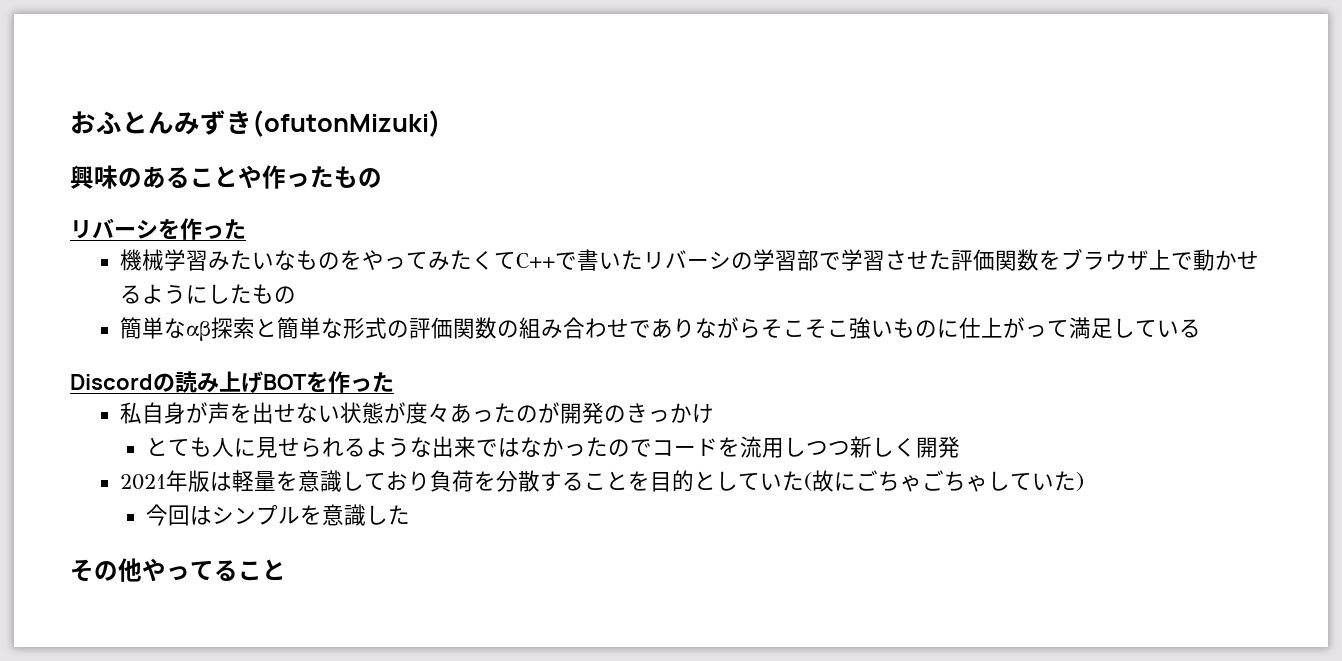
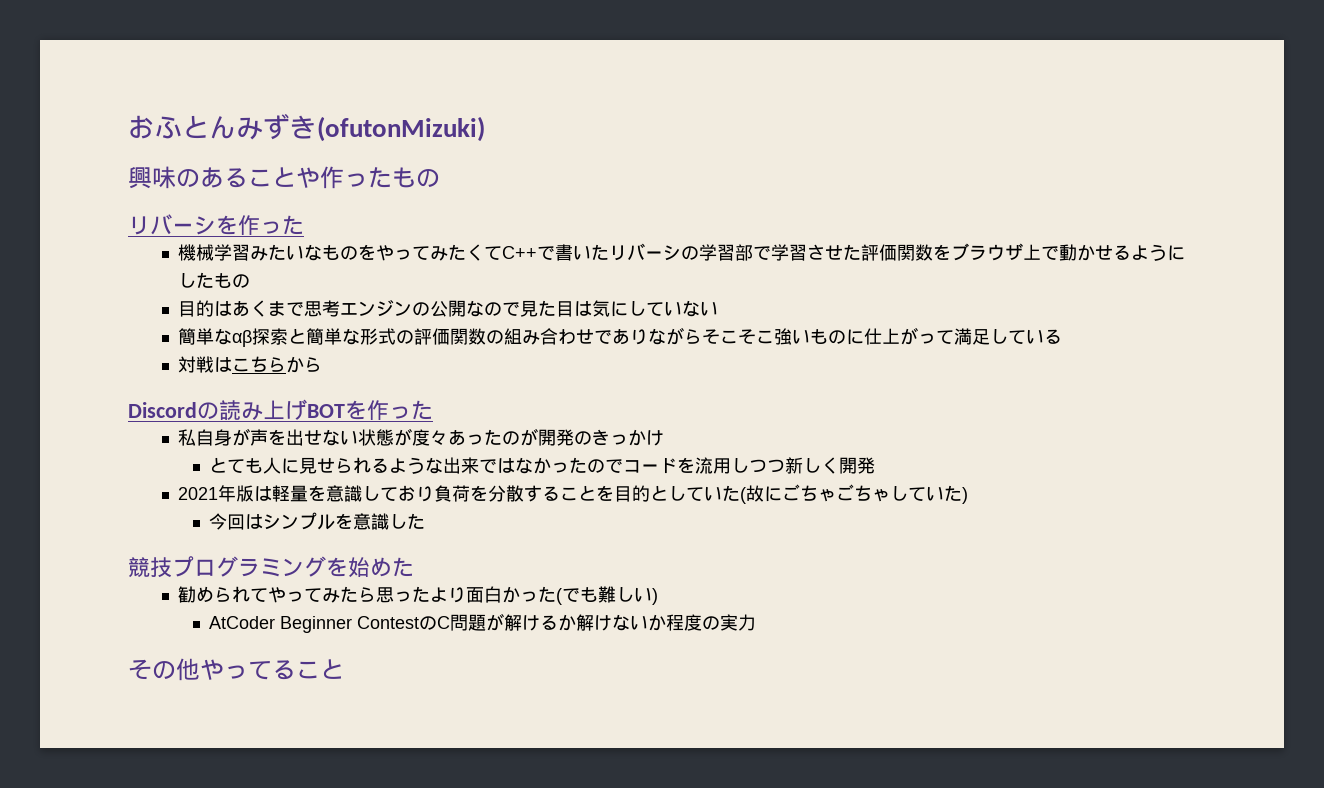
+ 目的はあくまで思考エンジンの公開なので見た目は気にしていない
+ 対戦はこちらから
+ 競技プログラミングを始めた
+ 勧められてやってみたら思ったより面白かった(でも難しい)
+ AtCoder Beginner ContestのC問題が解けるか解けないか程度の実力

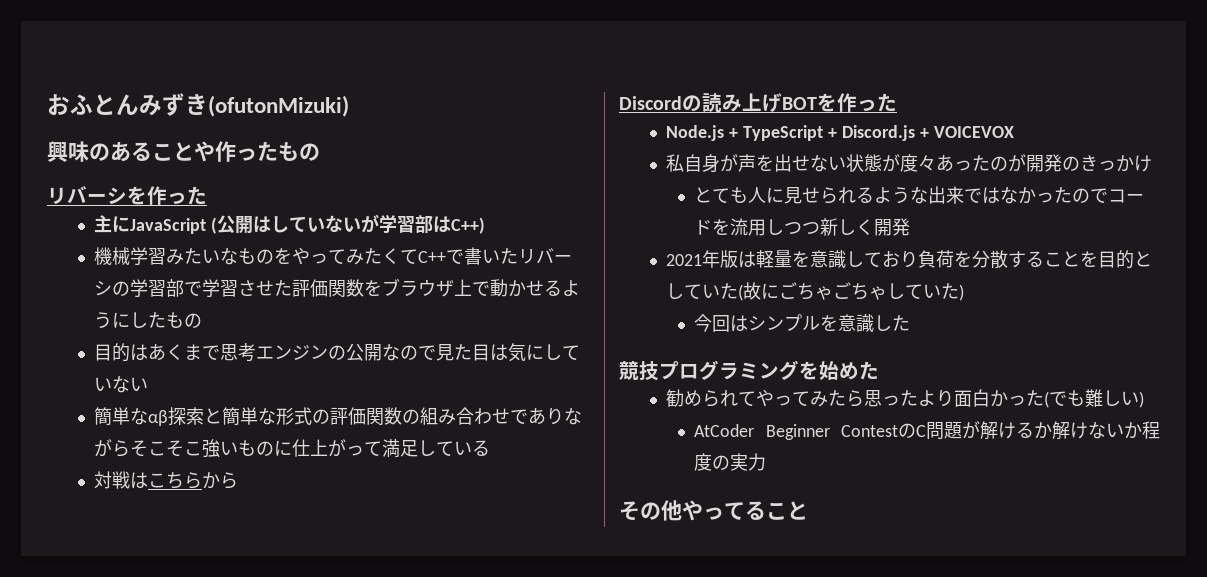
+ 主にJavaScript (公開はしていないが学習部はC++)
+ Node.js + TypeScript + Discord.js + VOICEVOX

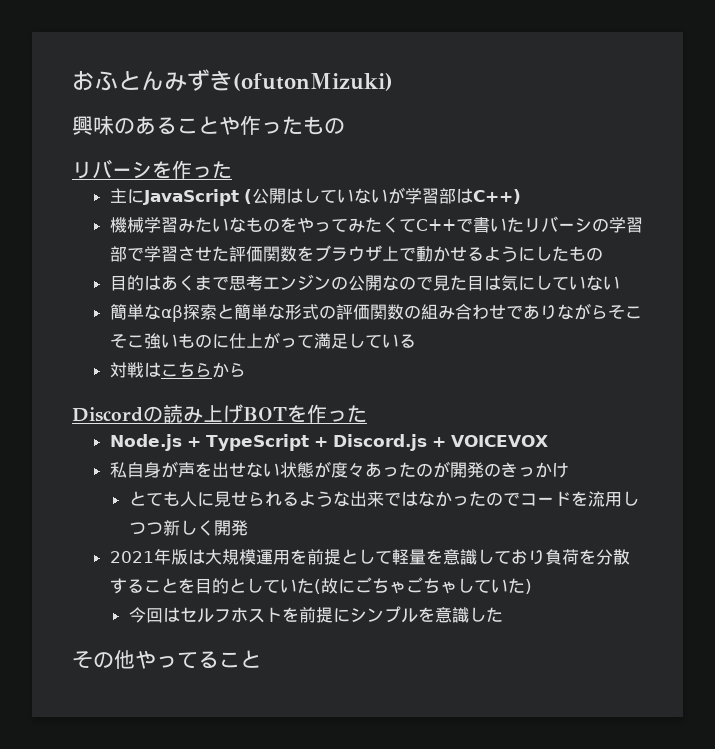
- 2021年版は軽量を意識しており負荷を分散することを目的としていた(故にごちゃごちゃしていた)
+ 2021年版は大規模運用を前提として軽量を意識しており負荷を分散することを目的としていた(故にごちゃごちゃしていた)
- 今回はシンプルを意識した
+ 今回はセルフホストを前提にシンプルを意識した
- 競技プログラミングを始めた
- 勧められてやってみたら思ったより面白かった(でも難しい)
- AtCoder Beginner ContestのC問題が解けるか解けないか程度の実力

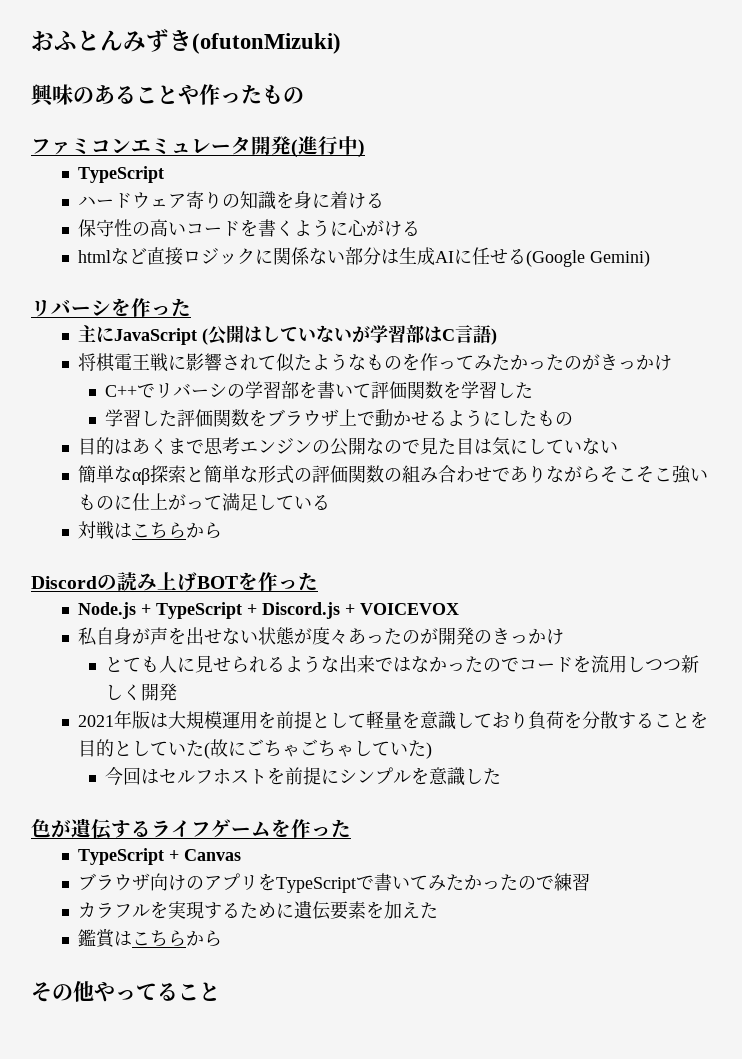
+ ファミコンエミュレータ開発(進行中)
+ TypeScript
+ ハードウェア寄りの知識を身に着ける
+ 保守性の高いコードを書くように心がける
+ htmlなど直接ロジックに関係ない部分は生成AIに任せる(Google Gemini)
- 主にJavaScript (公開はしていないが学習部はC++)
- 機械学習みたいなものをやってみたくてC++で書いたリバーシの学習部で学習させた評価関数をブラウザ上で動かせるようにしたもの
+ 主にJavaScript (公開はしていないが学習部はC言語)
+ 将棋電王戦に影響されて似たようなものを作ってみたかったのがきっかけ
+ C++でリバーシの学習部を書いて評価関数を学習した
+ 学習した評価関数をブラウザ上で動かせるようにしたもの
+ 色が遺伝するライフゲームを作った
+ TypeScript + Canvas
+ ブラウザ向けのアプリをTypeScriptで書いてみたかったので練習
+ カラフルを実現するために遺伝要素を加えた
+ 鑑賞はこちらから

